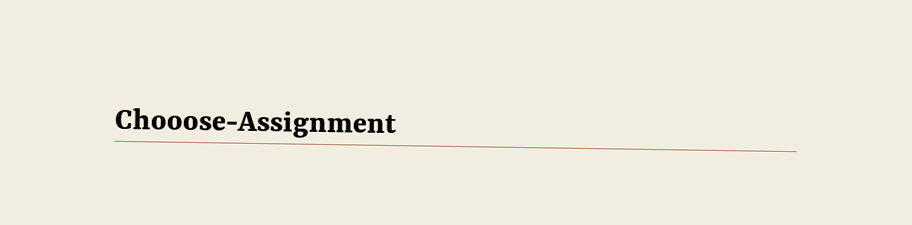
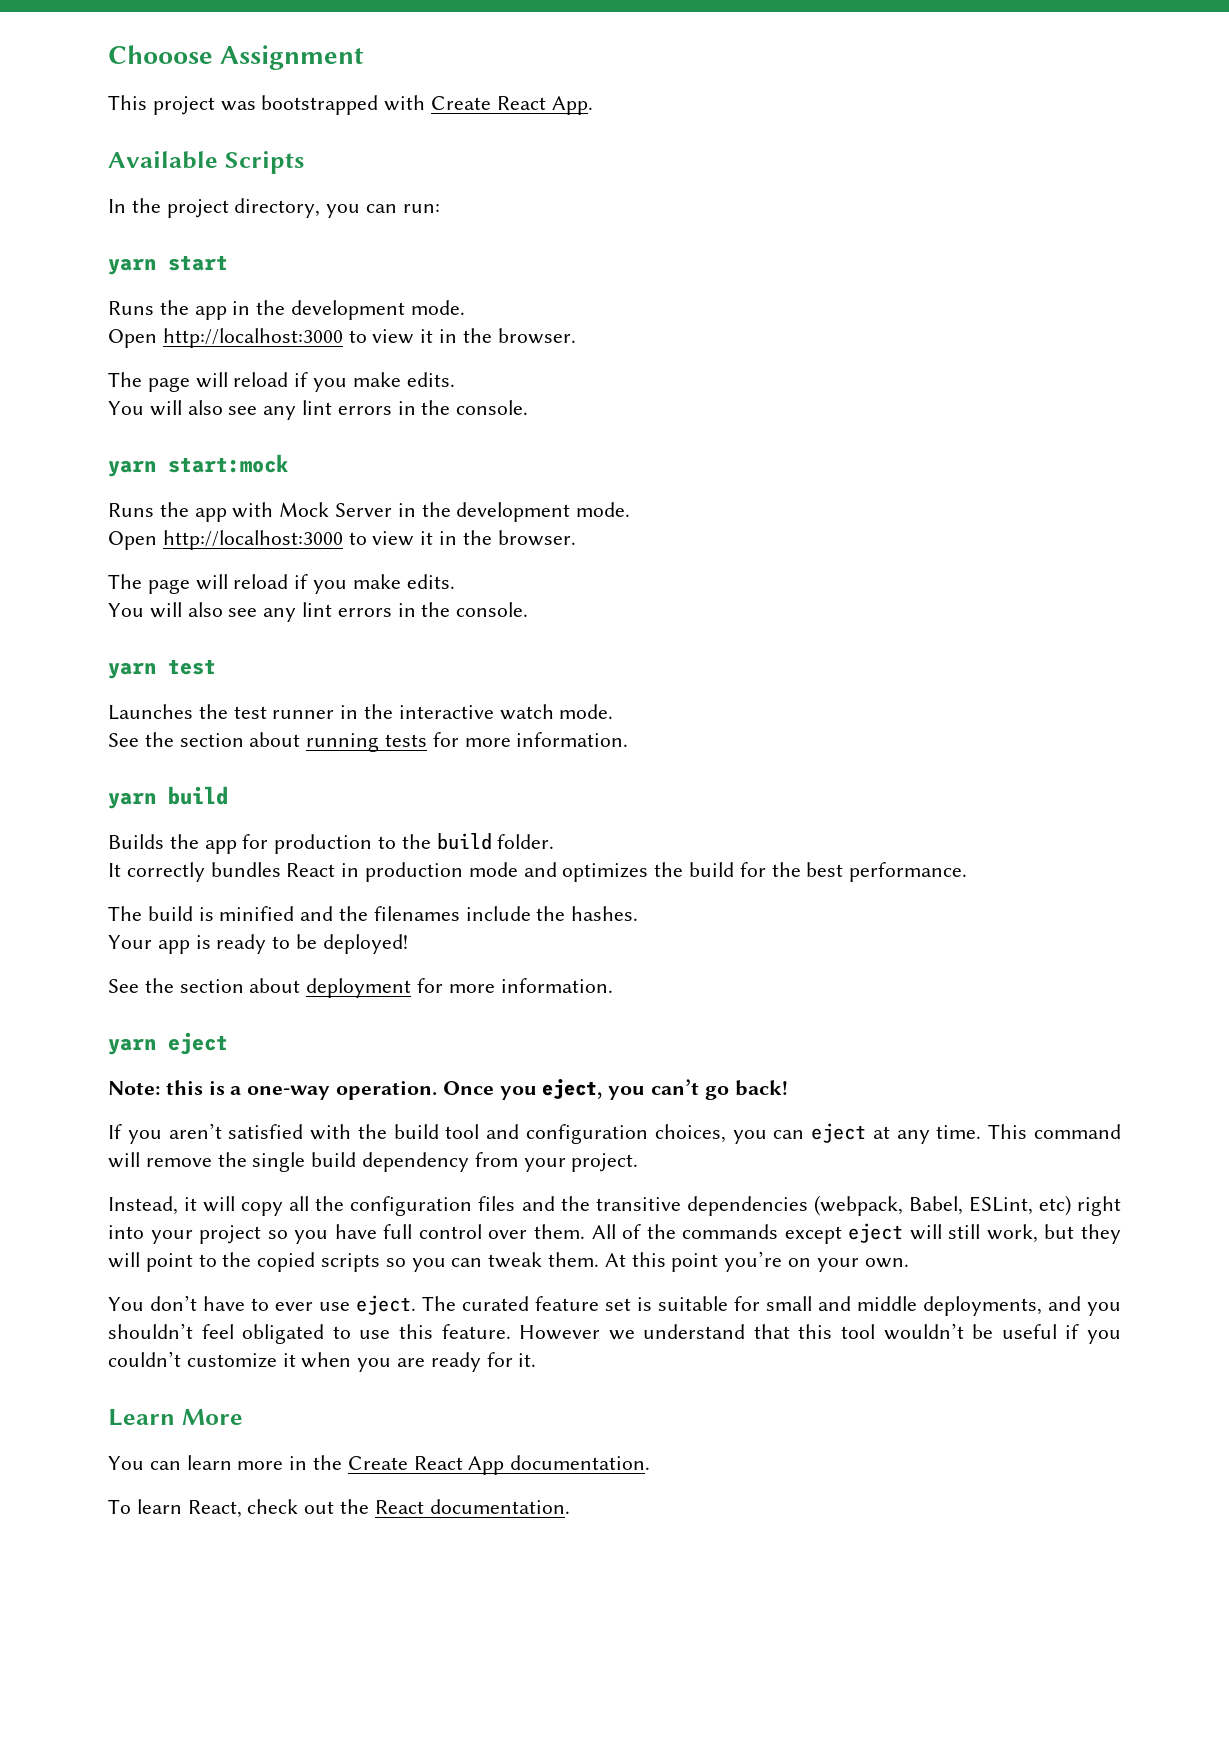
- Chooose-Assignment
+ Chooose Assignment
+ This project was bootstrapped with Create React App.
+ Available Scripts
+ In the project directory, you can run:
+ yarn start
+ Runs the app in the development mode.
+ Open http://localhost:3000 to view it in the browser.
+ The page will reload if you make edits.
+ You will also see any lint errors in the console.
+ yarn start:mock
+ Runs the app with Mock Server in the development mode.
+ Open http://localhost:3000 to view it in the browser.
+ The page will reload if you make edits.
+ You will also see any lint errors in the console.
+ yarn test
+ Launches the test runner in the interactive watch mode.
+ See the section about running tests for more information.
+ yarn build
+ Builds the app for production to the build folder.
+ It correctly bundles React in production mode and optimizes the build for the best performance.
+ The build is minified and the filenames include the hashes.
+ Your app is ready to be deployed!
+ See the section about deployment for more information.
+ yarn eject
+ Note: this is a one-way operation. Once you eject, you can’t go back!
+ If you aren’t satisfied with the build tool and configuration choices, you can eject at any time. This command will remove the single build dependency from your project.
+ Instead, it will copy all the configuration files and the transitive dependencies (webpack, Babel, ESLint, etc) right into your project so you have full control over them. All of the commands except eject will still work, but they will point to the copied scripts so you can tweak them. At this point you’re on your own.
+ You don’t have to ever use eject. The curated feature set is suitable for small and middle deployments, and you shouldn’t feel obligated to use this feature. However we understand that this tool wouldn’t be useful if you couldn’t customize it when you are ready for it.
+ Learn More
+ You can learn more in the Create React App documentation.
+ To learn React, check out the React documentation.

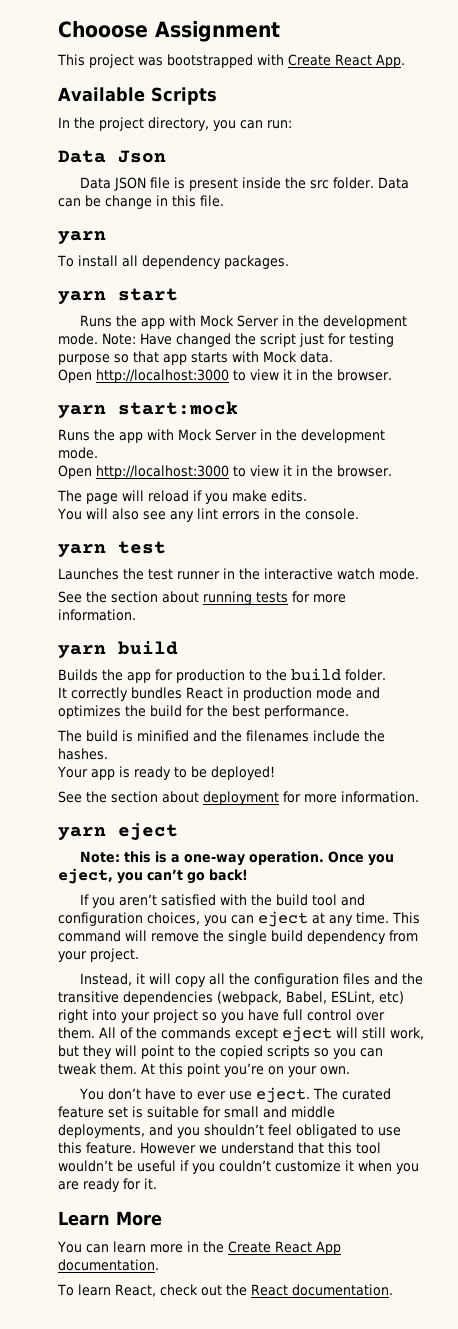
+ Data Json
+ Data JSON file is present inside the src folder. Data can be change in this file.
+ yarn
+ To install all dependency packages.
- Runs the app in the development mode.
+ Runs the app with Mock Server in the development mode. Note: Have changed the script just for testing purpose so that app starts with Mock data.
  Open http://localhost:3000 to view it in the browser.
- The page will reload if you make edits.
- You will also see any lint errors in the console.

